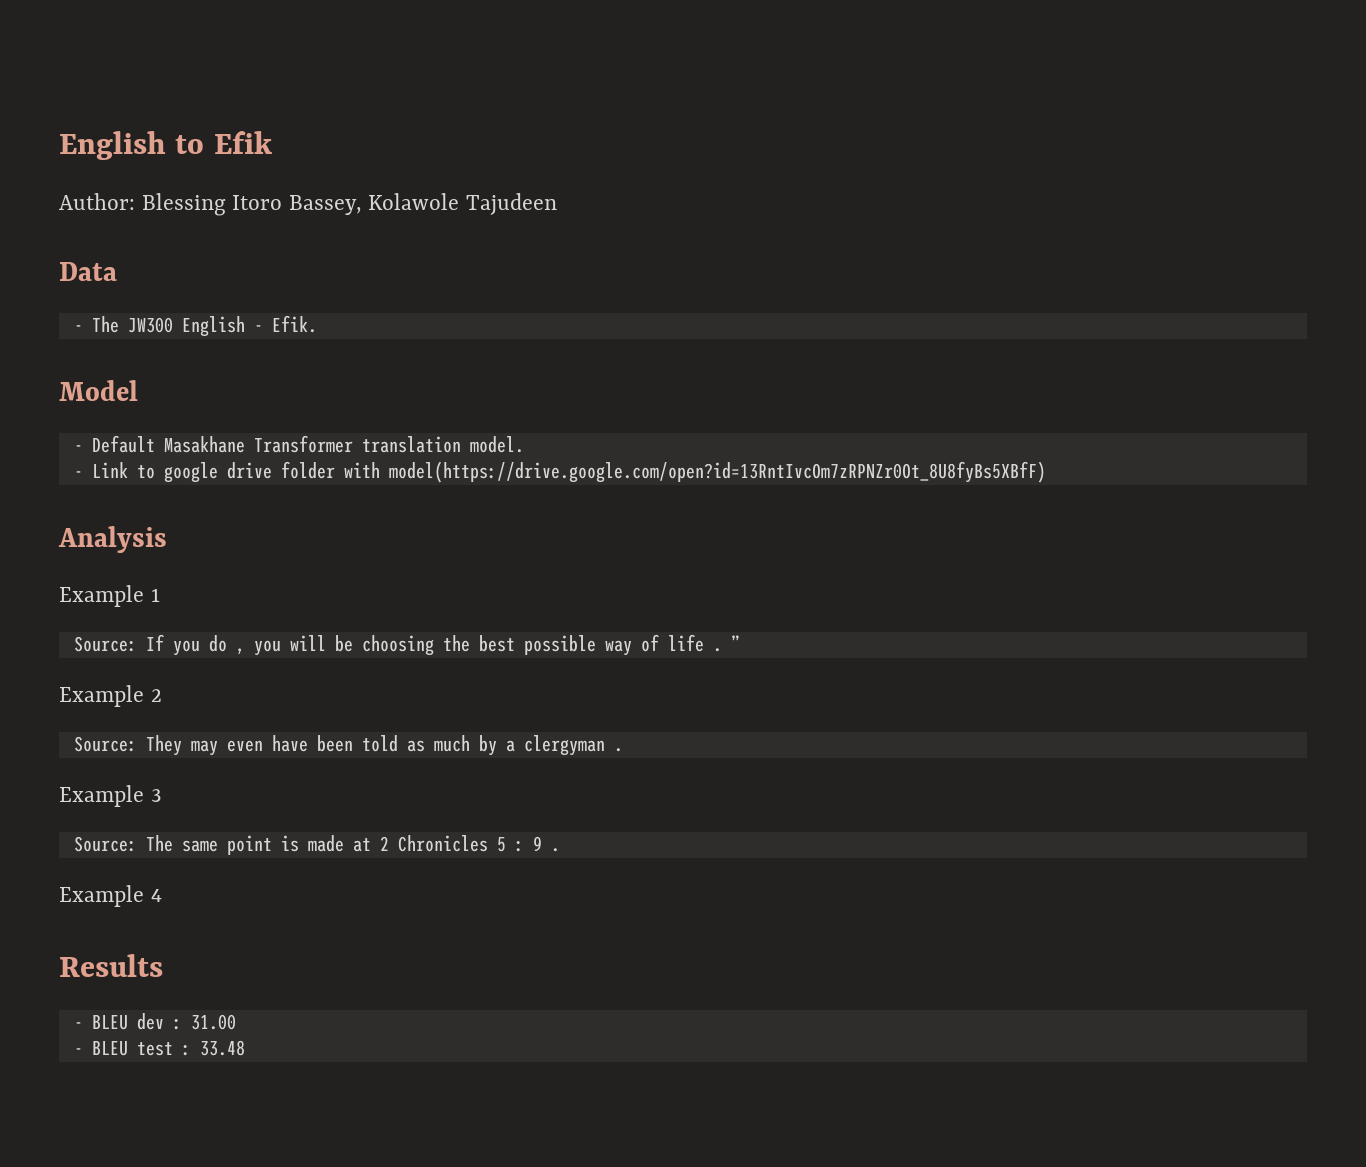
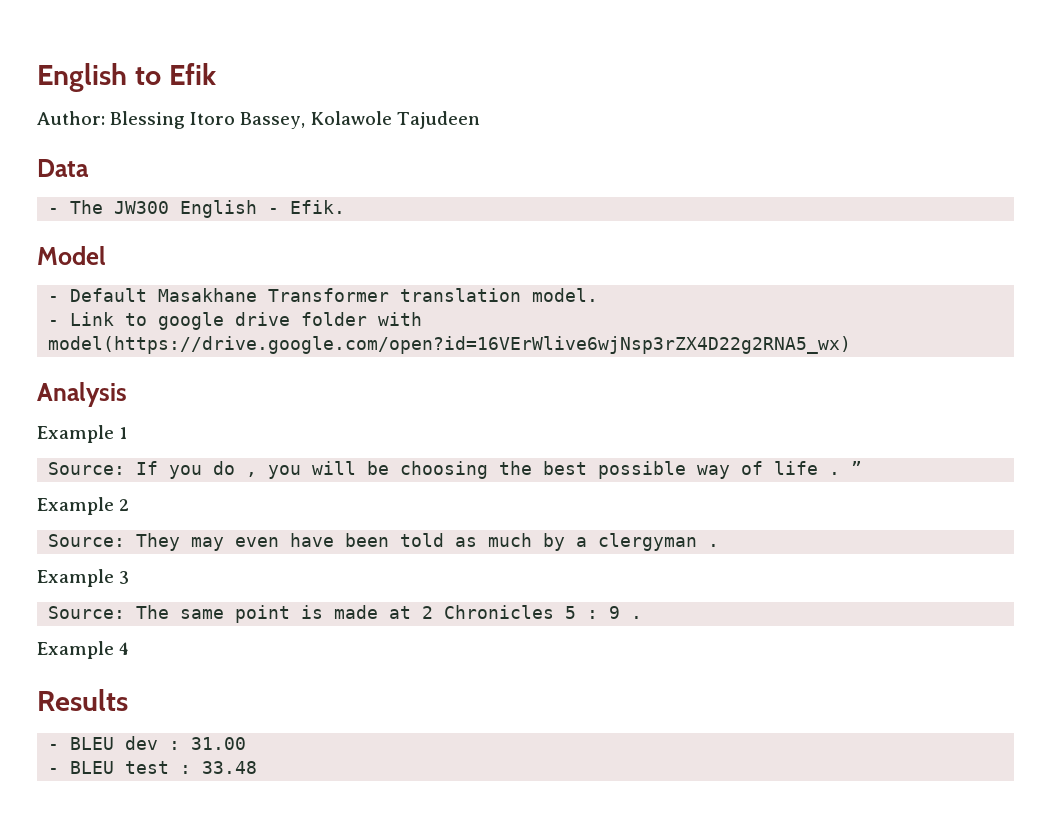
- - Link to google drive folder with model(https://drive.google.com/open?id=13RntIvcOm7zRPNZr0Ot_8U8fyBs5XBfF)
+ - Link to google drive folder with model(https://drive.google.com/open?id=16VErWlive6wjNsp3rZX4D22g2RNA5_wx)

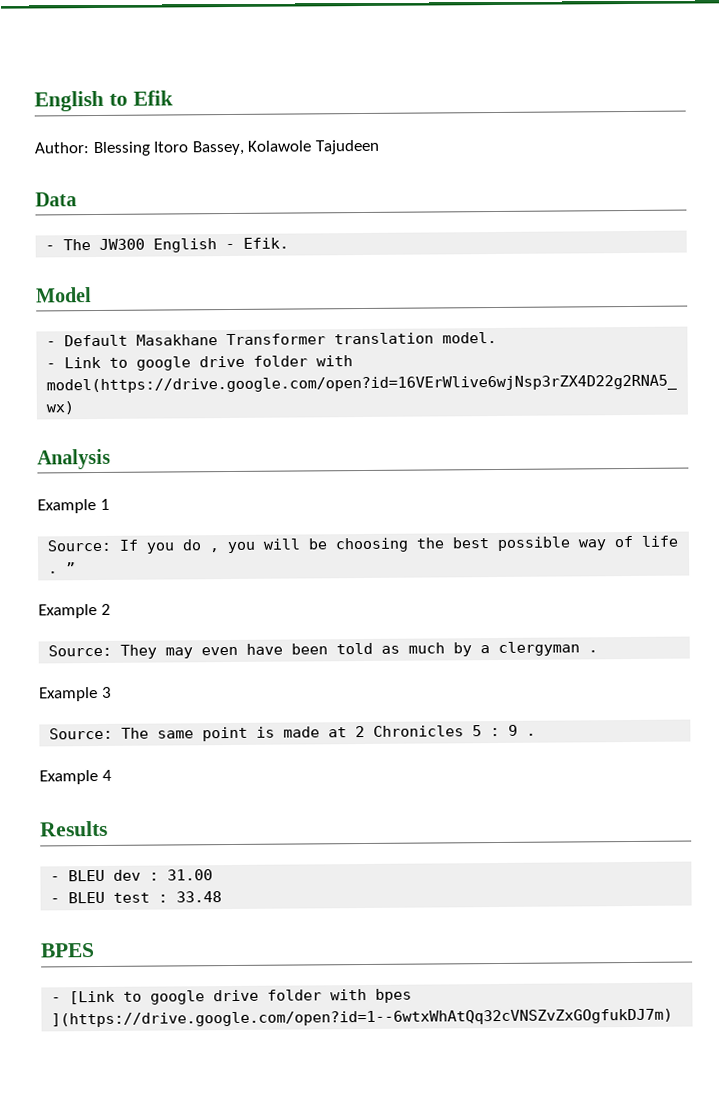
+ BPES
+ - [Link to google drive folder with bpes ](https://drive.google.com/open?id=1--6wtxWhAtQq32cVNSZvZxGOgfukDJ7m)

